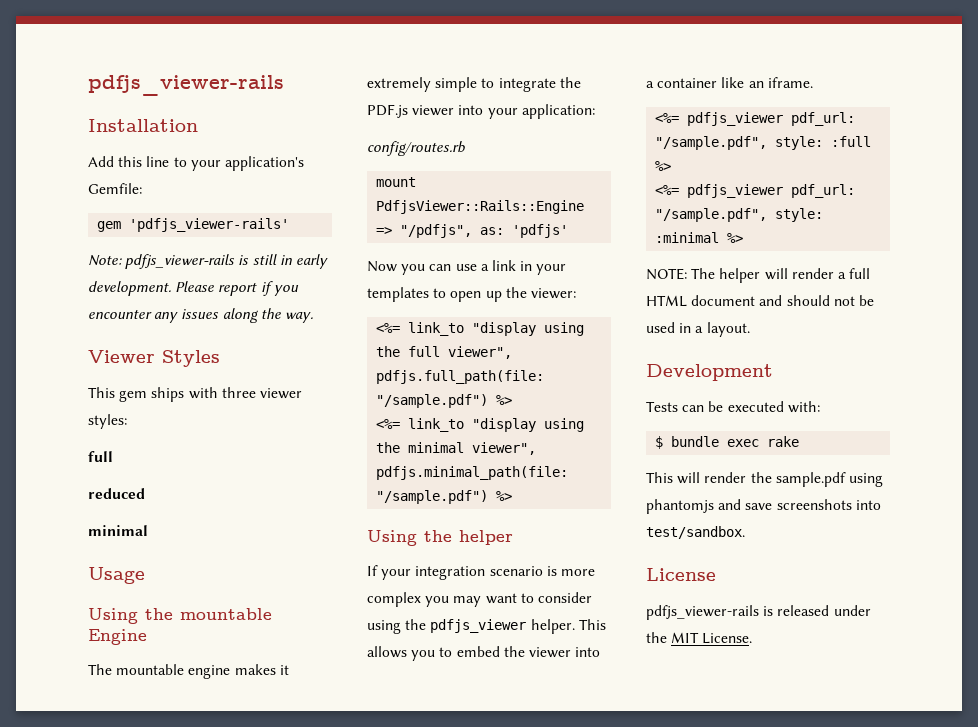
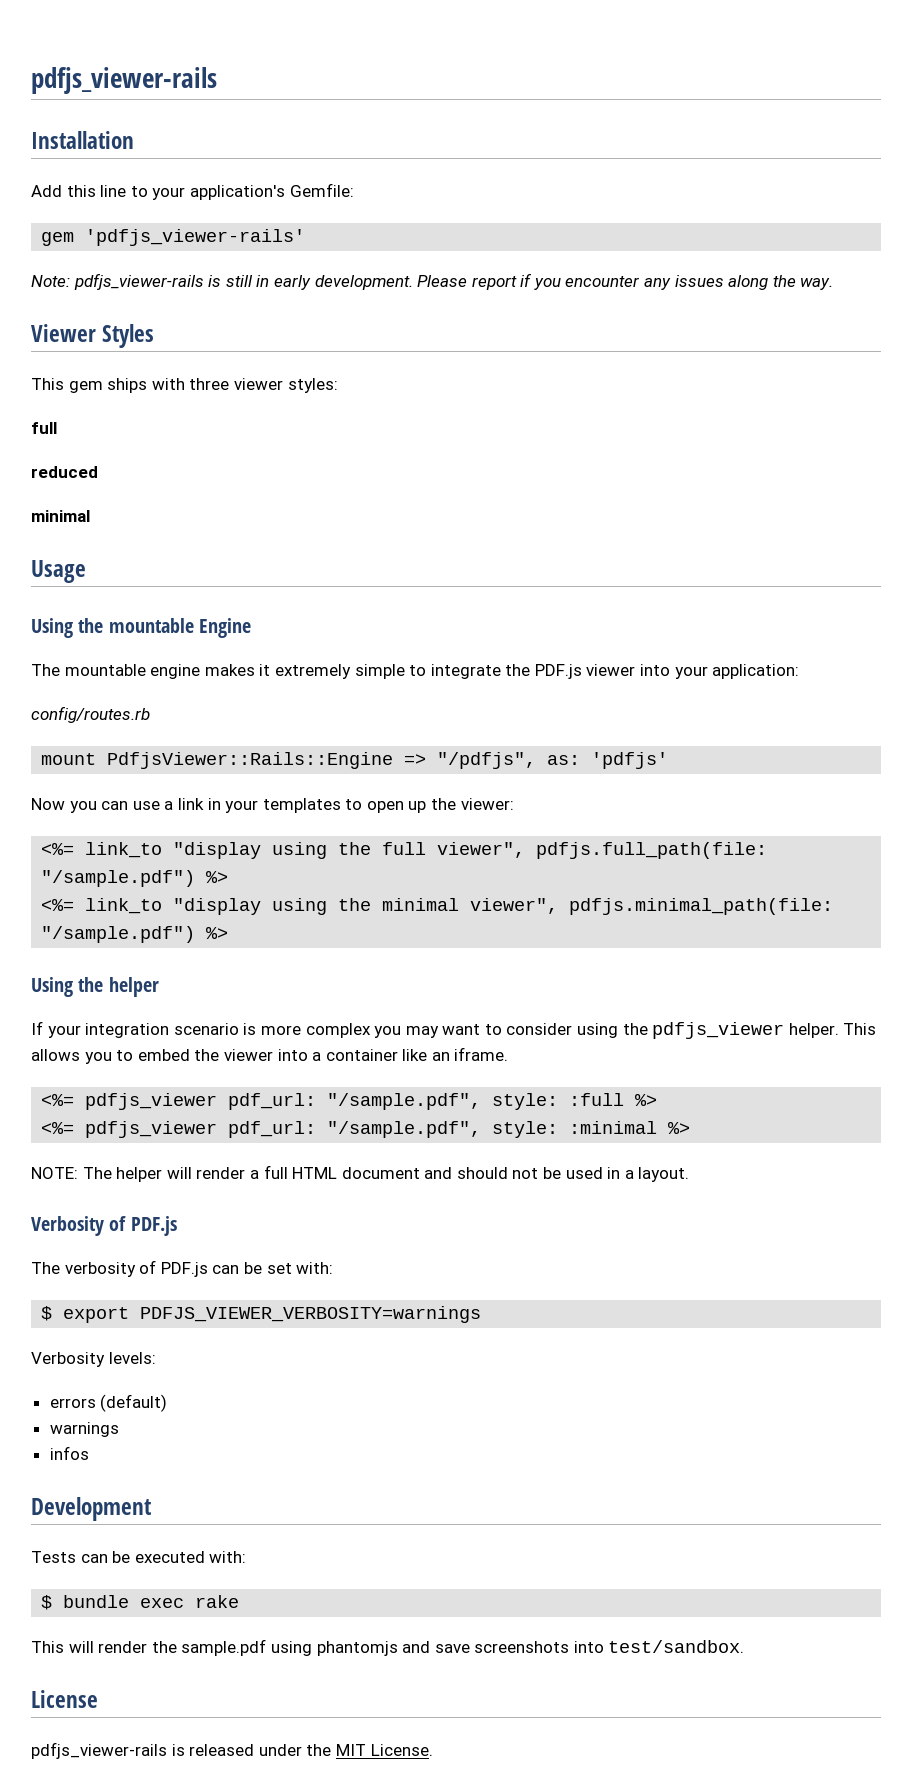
+ Verbosity of PDF.js
+ The verbosity of PDF.js can be set with:
+ $ export PDFJS_VIEWER_VERBOSITY=warnings
+ Verbosity levels:
+ errors (default)
+ warnings
+ infos

